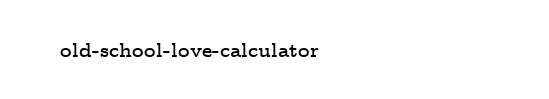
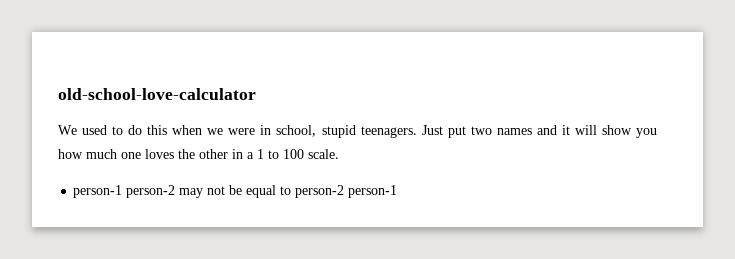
+ We used to do this when we were in school, stupid teenagers. Just put two names and it will show you how much one loves the other in a 1 to 100 scale.
+ person-1 person-2 may not be equal to person-2 person-1

